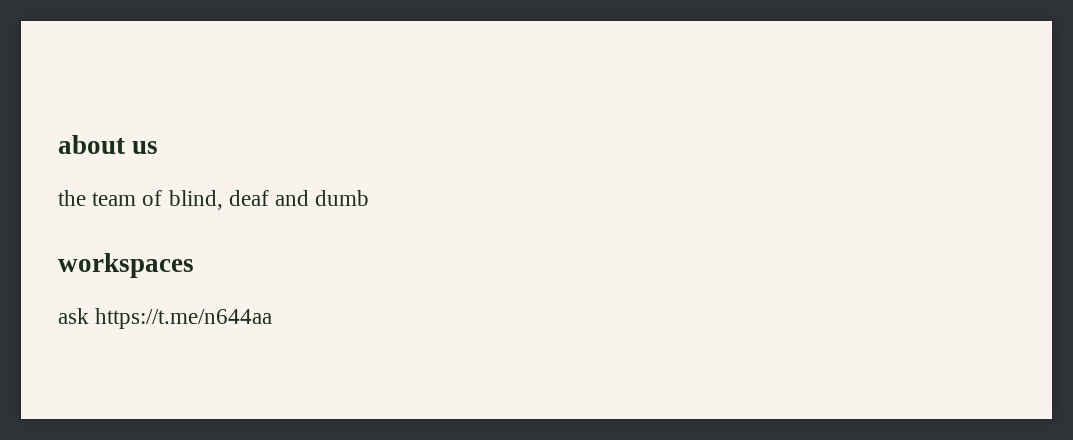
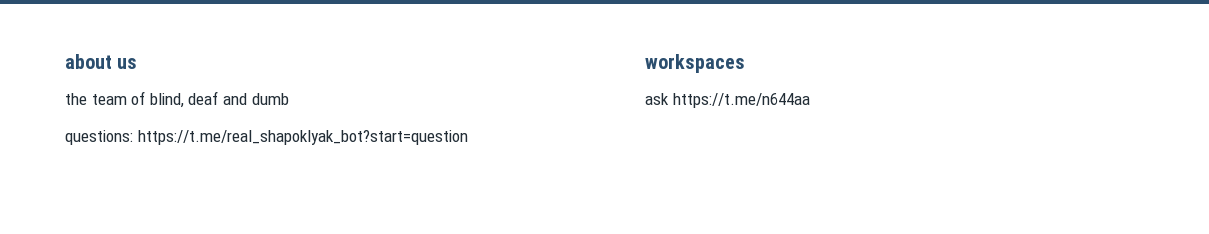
+ questions: https://t.me/real_shapoklyak_bot?start=question

